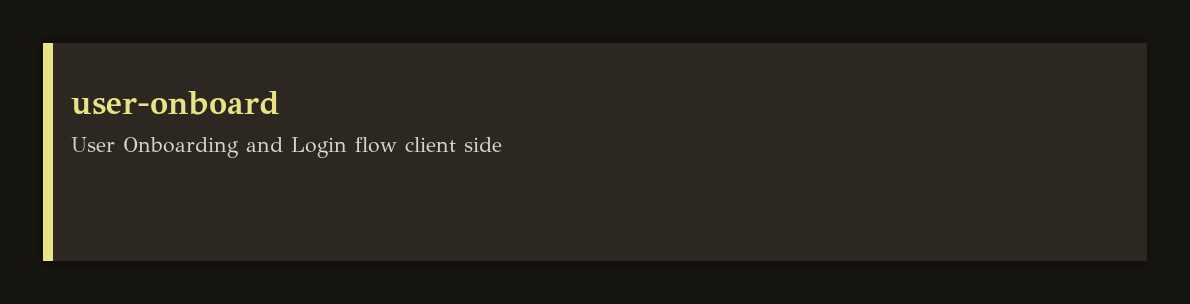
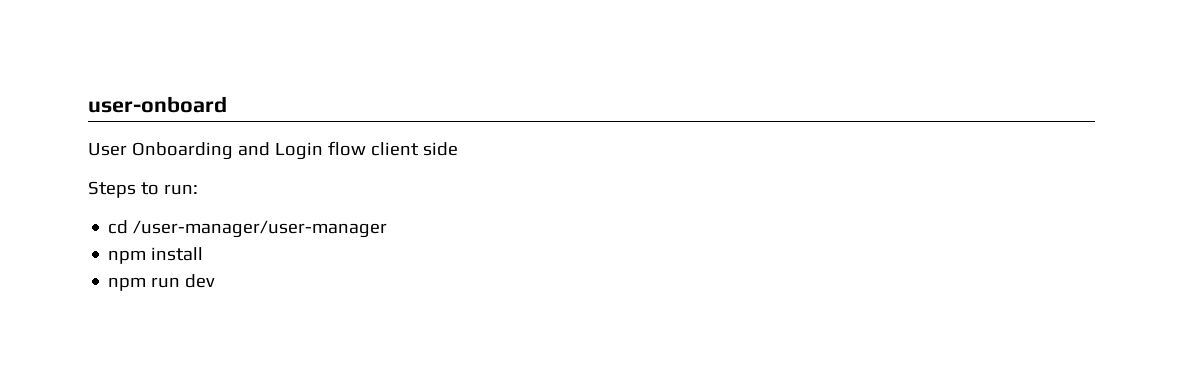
+ Steps to run:
+ cd /user-manager/user-manager
+ npm install
+ npm run dev

